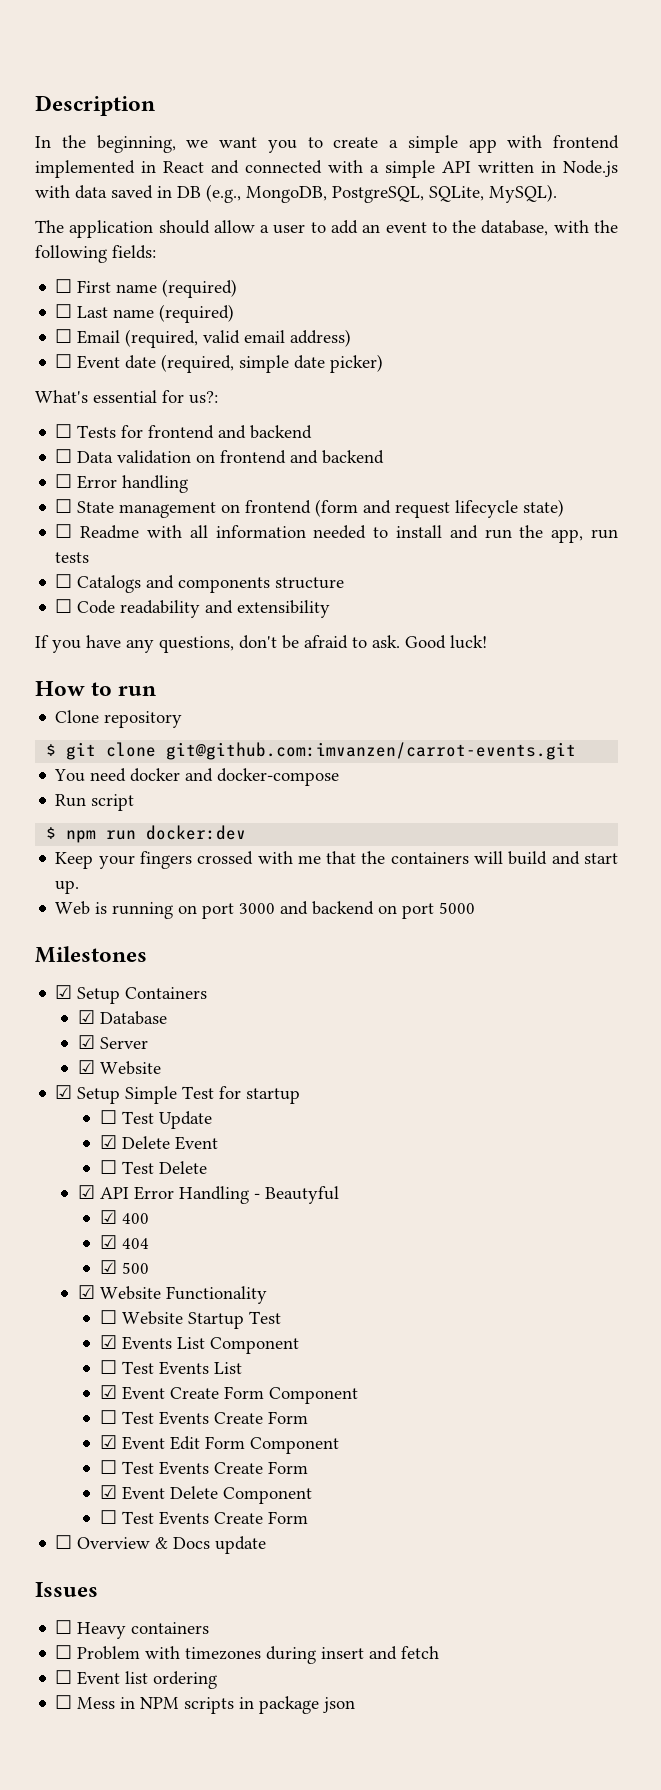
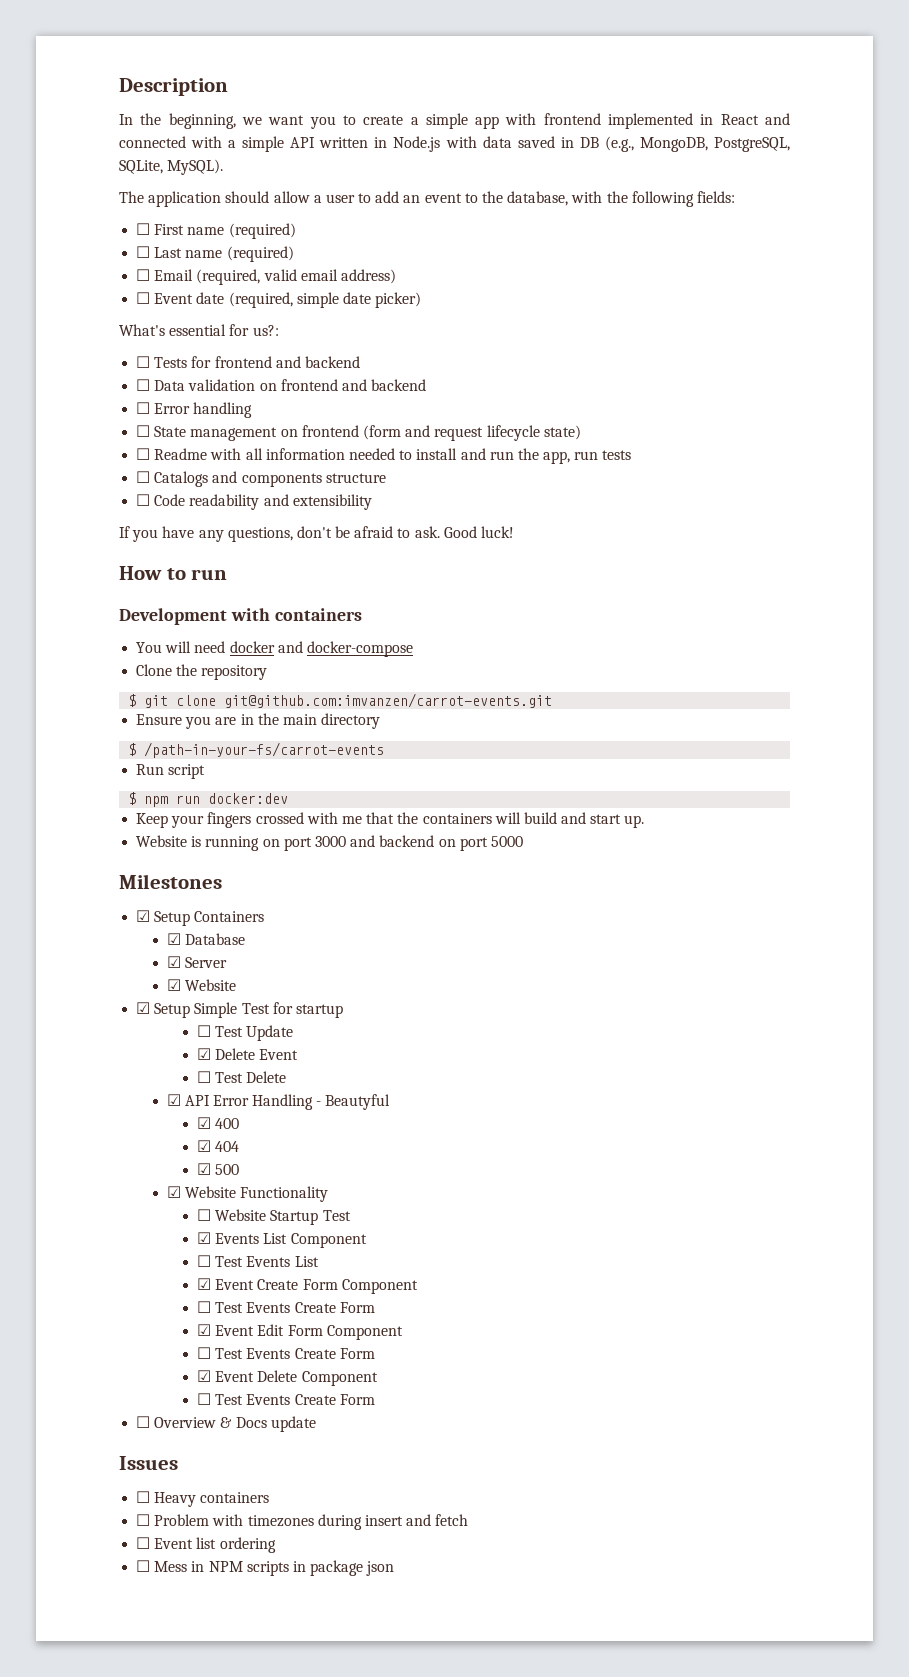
+ Development with containers
+ You will need docker and docker-compose
- Clone repository
+ Clone the repository
- You need docker and docker-compose
+ Ensure you are in the main directory
+ $ /path-in-your-fs/carrot-events
- Web is running on port 3000 and backend on port 5000
+ Website is running on port 3000 and backend on port 5000

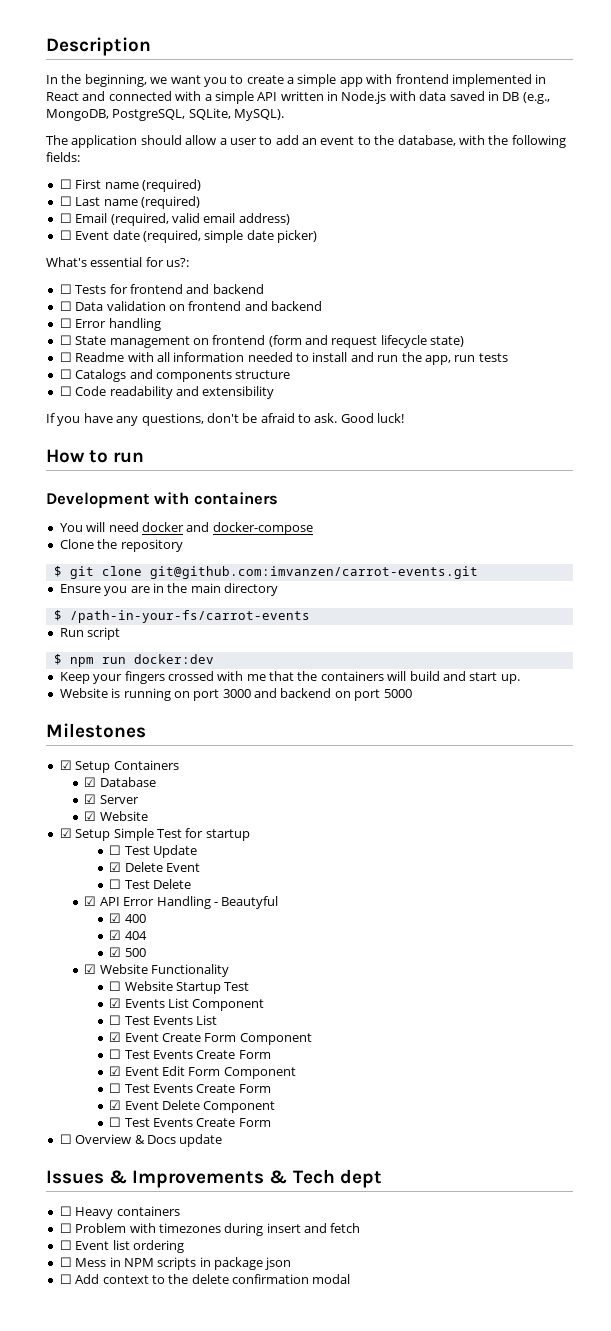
- Issues
+ Issues & Improvements & Tech dept
+ ☐ Add context to the delete confirmation modal

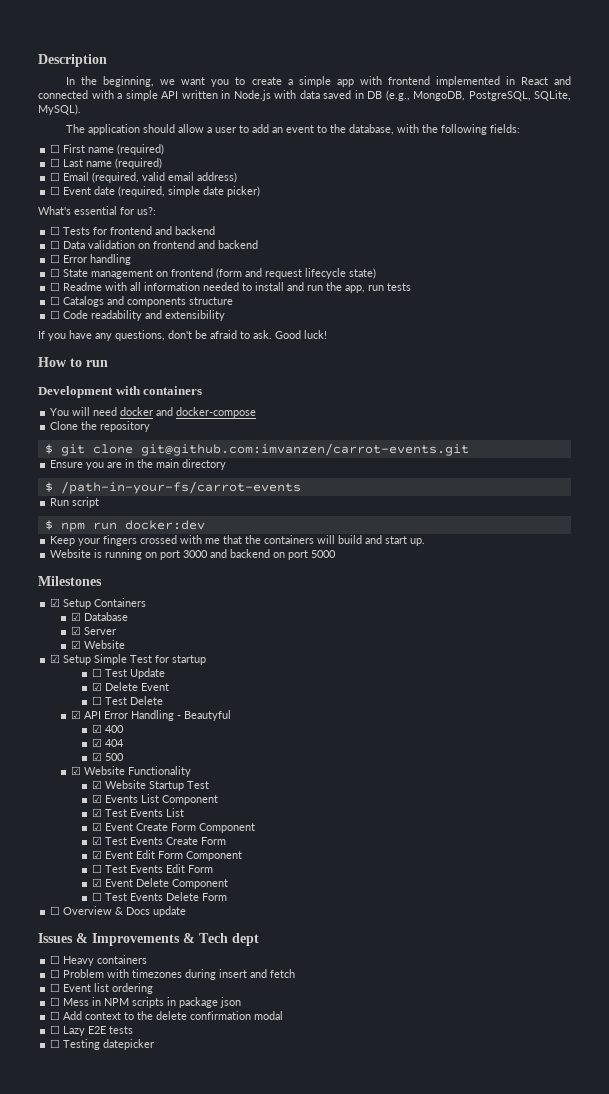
- ☐ Website Startup Test
+ ☑ Website Startup Test
- ☐ Test Events List
+ ☑ Test Events List
  ☑ Event Create Form Component
- ☐ Test Events Create Form
+ ☑ Test Events Create Form
  ☑ Event Edit Form Component
- ☐ Test Events Create Form
+ ☐ Test Events Edit Form
  ☑ Event Delete Component
- ☐ Test Events Create Form
+ ☐ Test Events Delete Form
+ ☐ Lazy E2E tests
+ ☐ Testing datepicker

